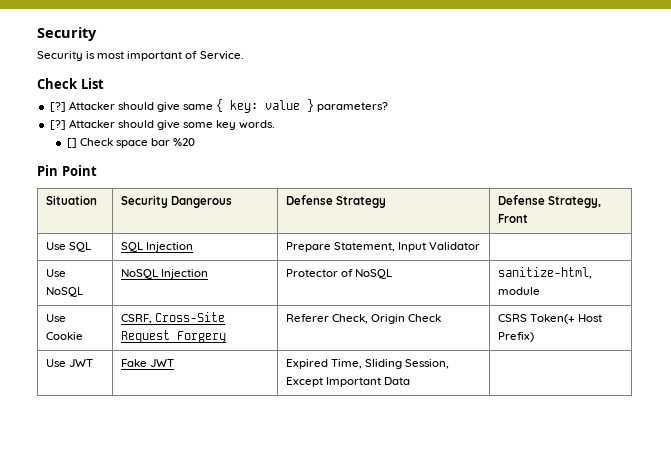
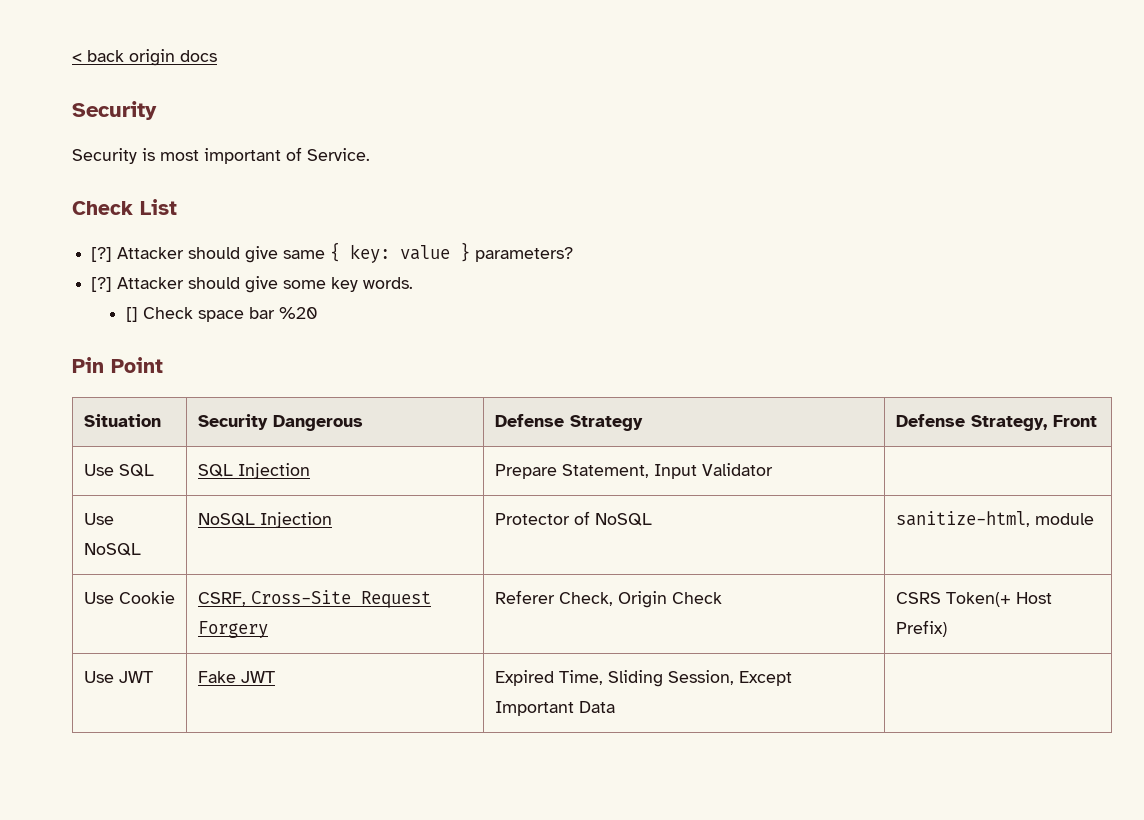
+ < back origin docs

